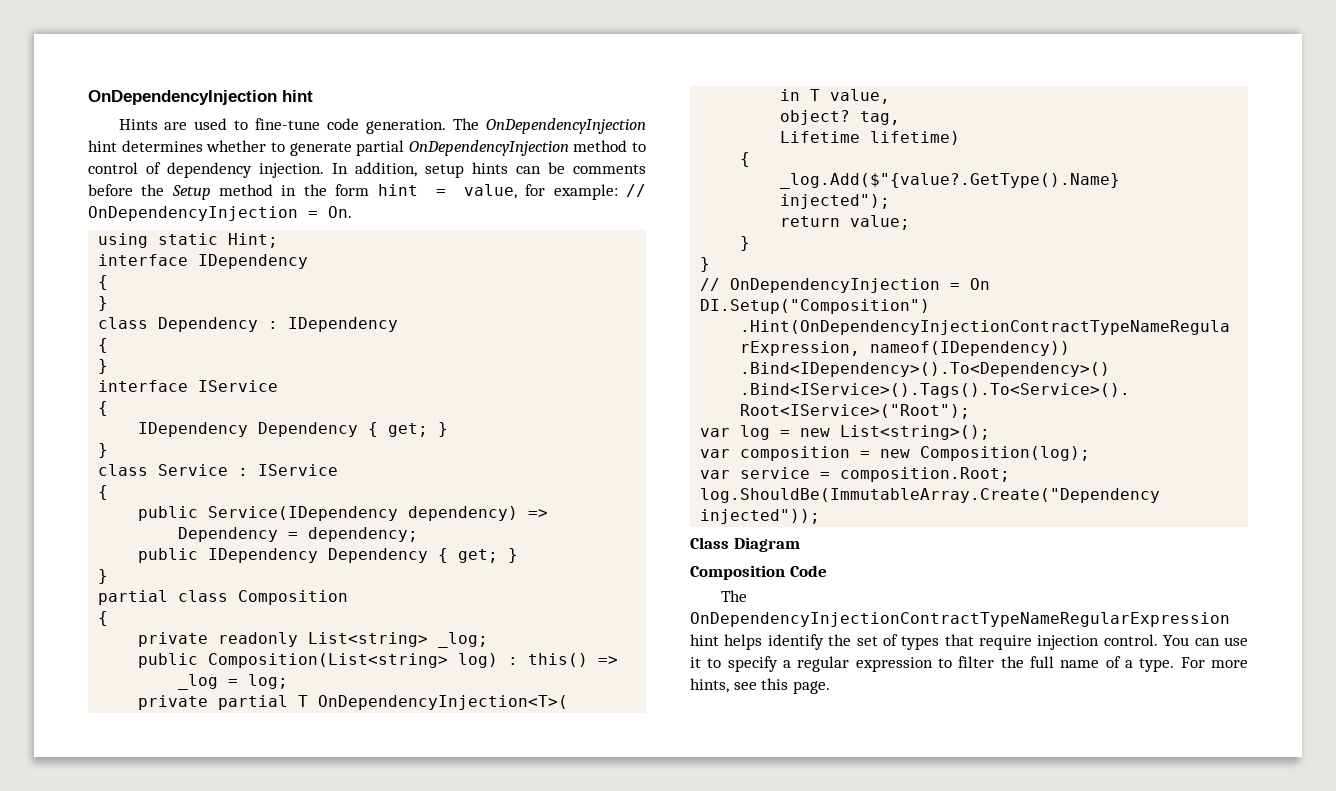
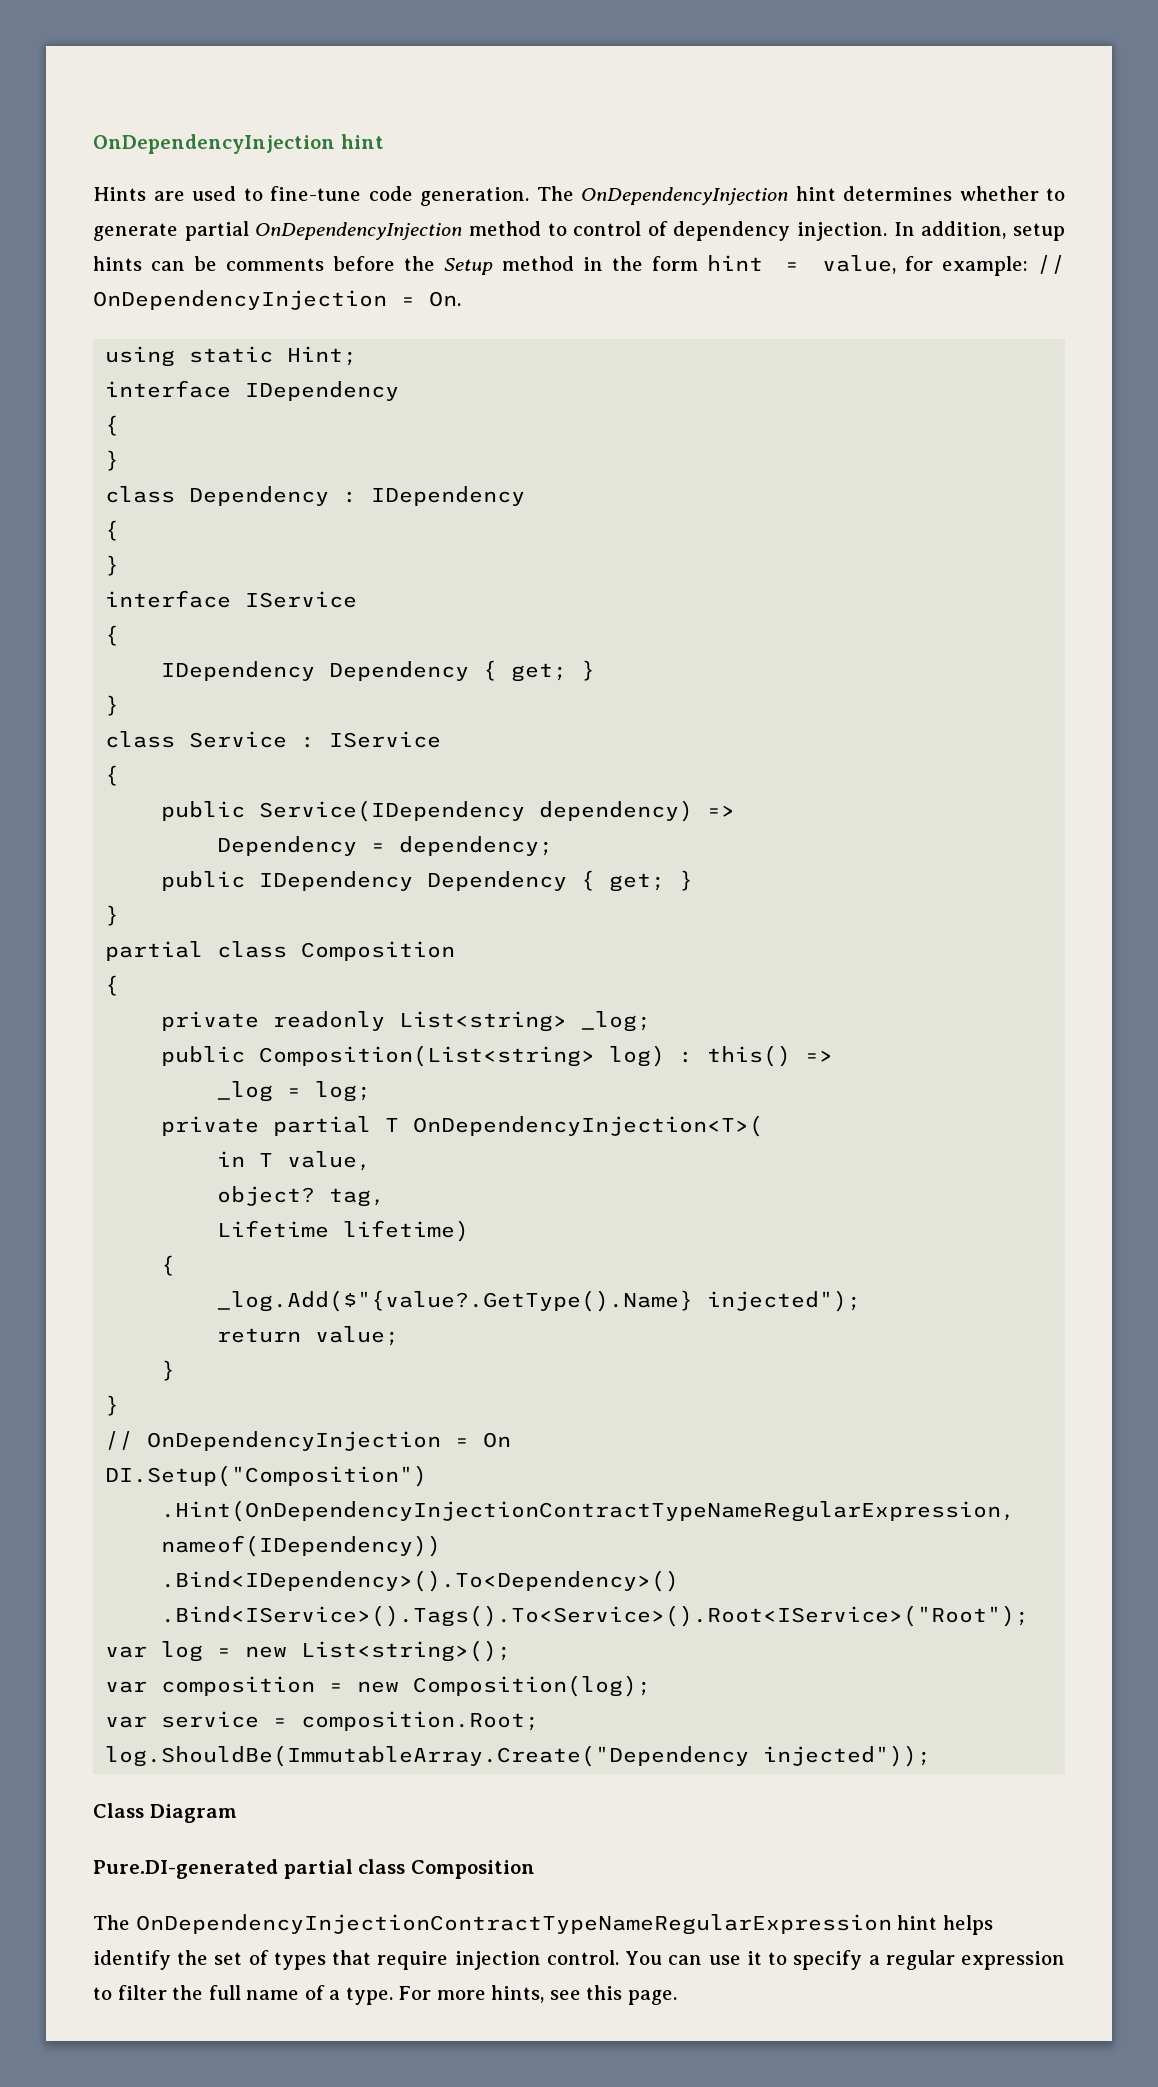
- Composition Code
+ Pure.DI-generated partial class Composition

